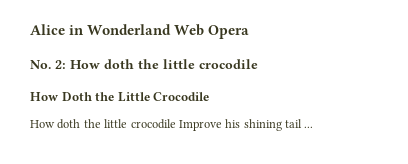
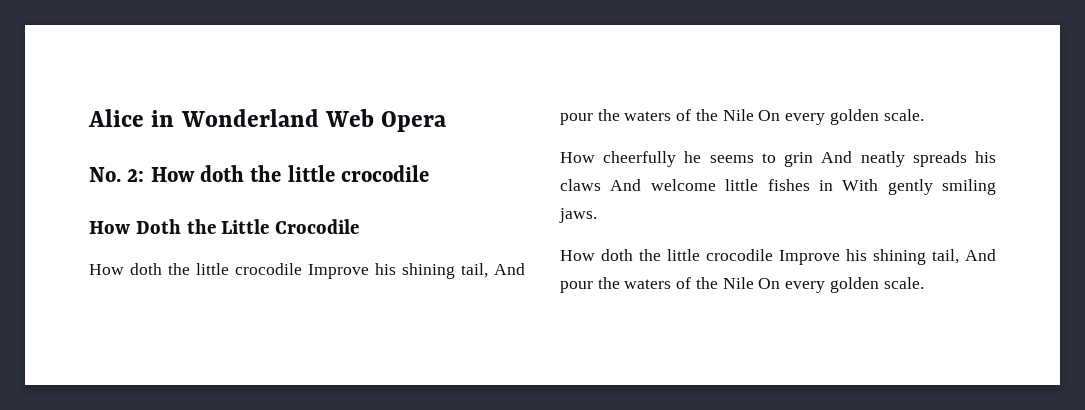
  How Doth the Little Crocodile
- How doth the little crocodile Improve his shining tail ...
+ How doth the little crocodile Improve his shining tail, And pour the waters of the Nile On every golden scale.
+ How cheerfully he seems to grin And neatly spreads his claws And welcome little fishes in With gently smiling jaws.
+ How doth the little crocodile Improve his shining tail, And pour the waters of the Nile On every golden scale.

